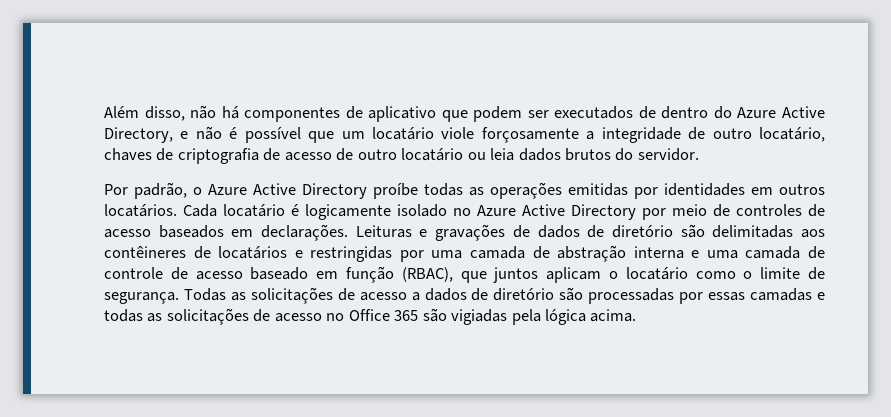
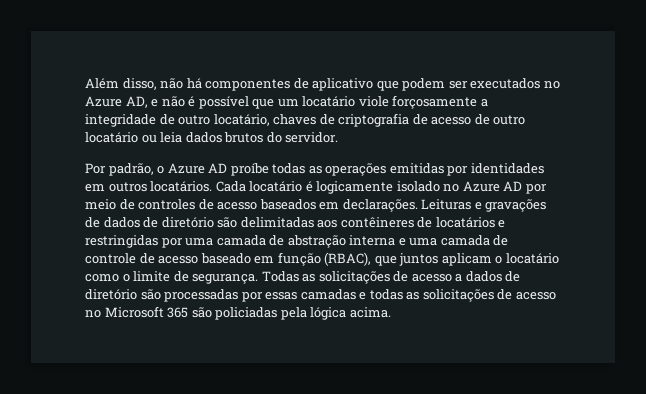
- Além disso, não há componentes de aplicativo que podem ser executados de dentro do Azure Active Directory, e não é possível que um locatário viole forçosamente a integridade de outro locatário, chaves de criptografia de acesso de outro locatário ou leia dados brutos do servidor.
+ Além disso, não há componentes de aplicativo que podem ser executados no Azure AD, e não é possível que um locatário viole forçosamente a integridade de outro locatário, chaves de criptografia de acesso de outro locatário ou leia dados brutos do servidor.
- Por padrão, o Azure Active Directory proíbe todas as operações emitidas por identidades em outros locatários.
+ Por padrão, o Azure AD proíbe todas as operações emitidas por identidades em outros locatários.
- Cada locatário é logicamente isolado no Azure Active Directory por meio de controles de acesso baseados em declarações.
+ Cada locatário é logicamente isolado no Azure AD por meio de controles de acesso baseados em declarações.
- Todas as solicitações de acesso a dados de diretório são processadas por essas camadas e todas as solicitações de acesso no Office 365 são vigiadas pela lógica acima.
+ Todas as solicitações de acesso a dados de diretório são processadas por essas camadas e todas as solicitações de acesso no Microsoft 365 são policiadas pela lógica acima.

